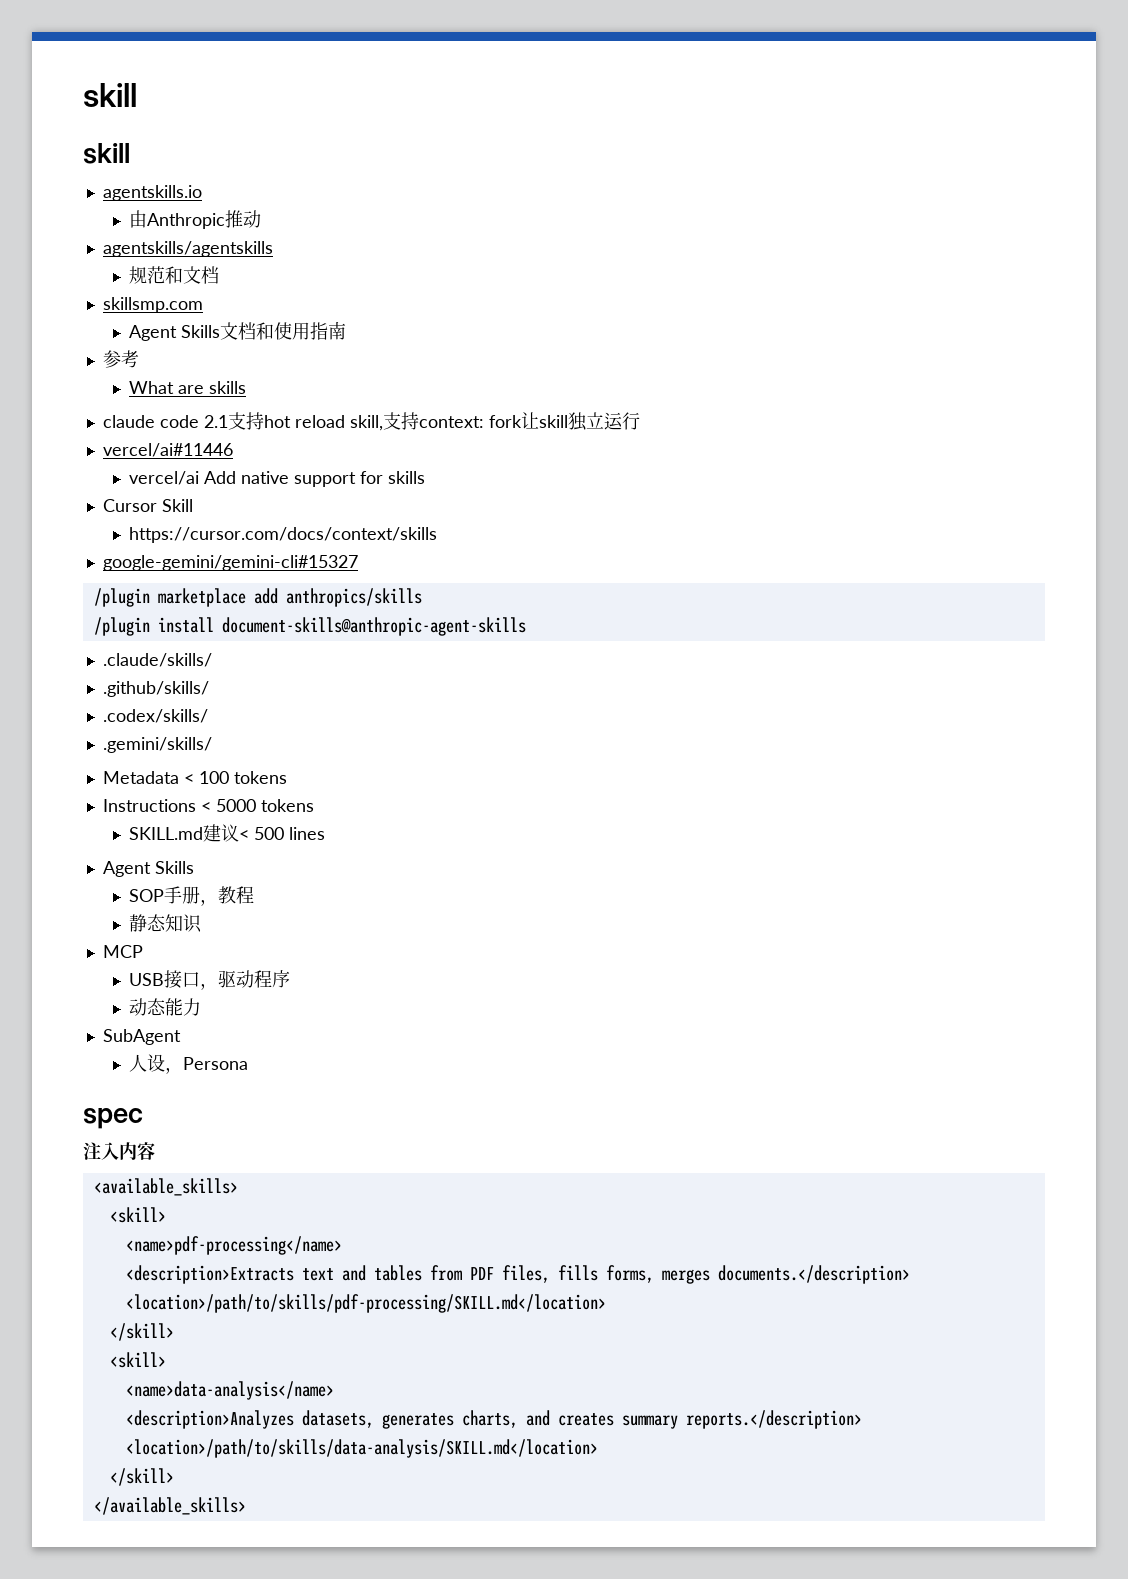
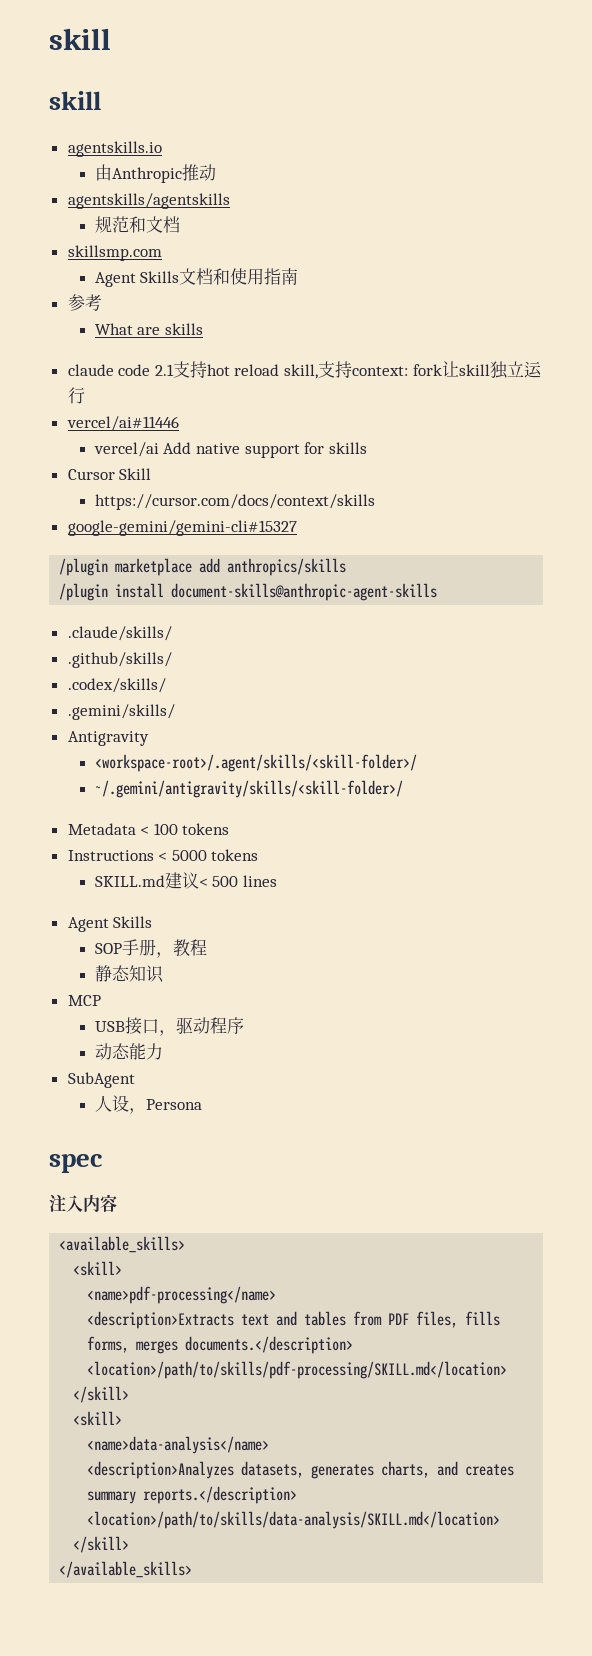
+ Antigravity
+ <workspace-root>/.agent/skills/<skill-folder>/
+ ~/.gemini/antigravity/skills/<skill-folder>/

